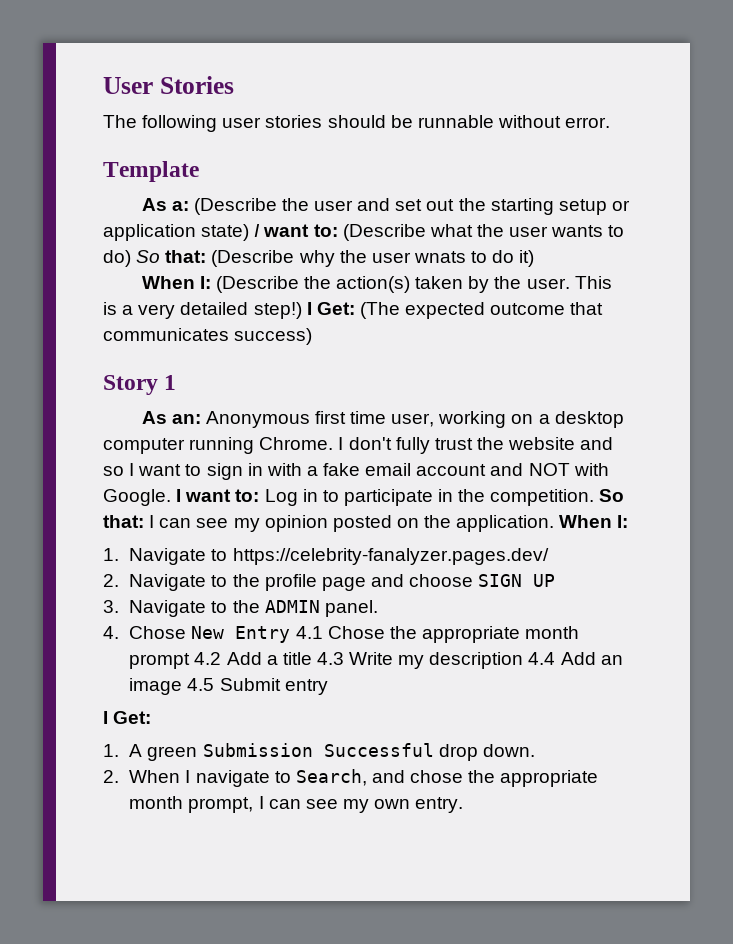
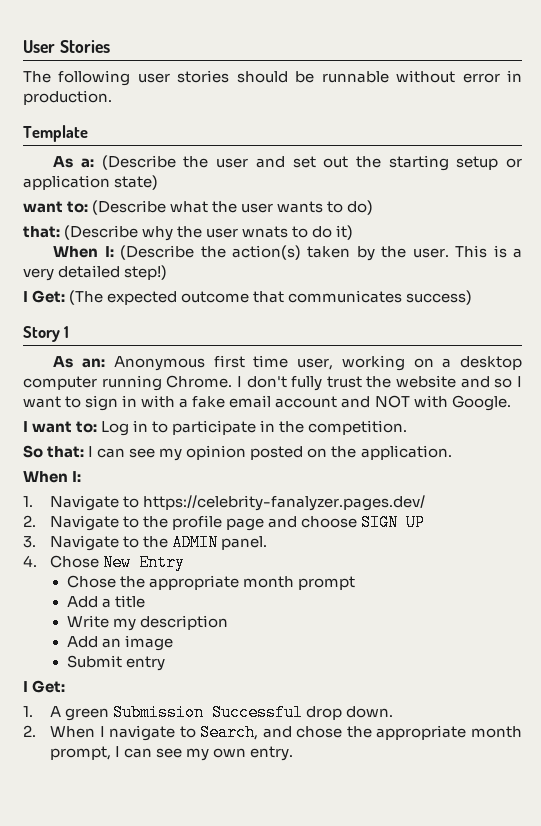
- The following user stories should be runnable without error.
+ The following user stories should be runnable without error in production.
- As a: (Describe the user and set out the starting setup or application state) I want to: (Describe what the user wants to do) So that: (Describe why the user wnats to do it)
+ As a: (Describe the user and set out the starting setup or application state)
+ want to: (Describe what the user wants to do)
+ that: (Describe why the user wnats to do it)
- This is a very detailed step!) I Get: (The expected outcome that communicates success)
+ This is a very detailed step!)
+ I Get: (The expected outcome that communicates success)
- I don't fully trust the website and so I want to sign in with a fake email account and NOT with Google. I want to: Log in to participate in the competition. So that: I can see my opinion posted on the application. When I:
+ I don't fully trust the website and so I want to sign in with a fake email account and NOT with Google.
+ I want to: Log in to participate in the competition.
+ So that: I can see my opinion posted on the application.
+ When I:
- 4. Chose New Entry 4.1 Chose the appropriate month prompt 4.2 Add a title 4.3 Write my description 4.4 Add an image 4.5 Submit entry
+ 4. Chose New Entry
+ Chose the appropriate month prompt
+ Add a title
+ Write my description
+ Add an image
+ Submit entry

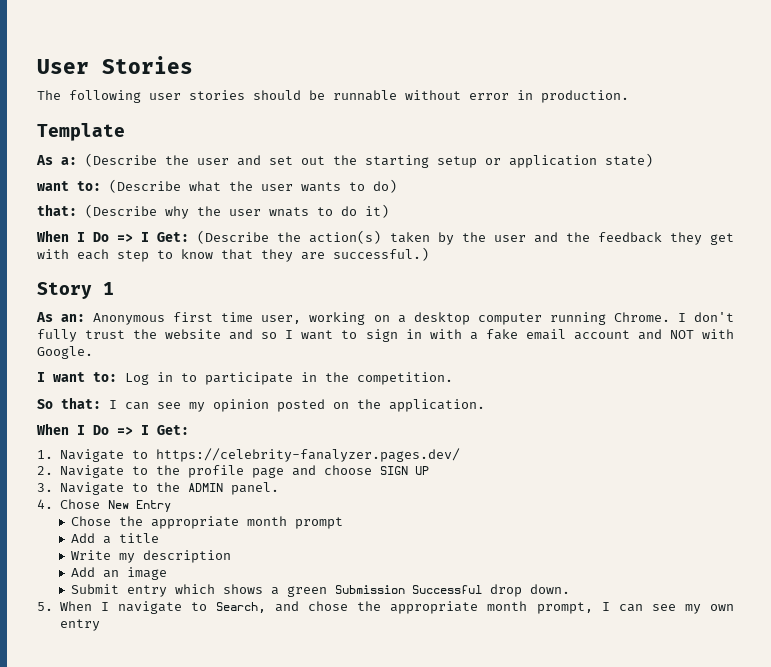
- When I: (Describe the action(s) taken by the user. This is a very detailed step!)
- I Get: (The expected outcome that communicates success)
+ When I Do => I Get: (Describe the action(s) taken by the user and the feedback they get with each step to know that they are successful.)
  So that: I can see my opinion posted on the application.
- When I:
+ When I Do => I Get:
- Submit entry
- I Get:
- 1. A green Submission Successful drop down.
+ Submit entry which shows a green Submission Successful drop down.
- 2. When I navigate to Search, and chose the appropriate month prompt, I can see my own entry.
+ 5. When I navigate to Search, and chose the appropriate month prompt, I can see my own entry

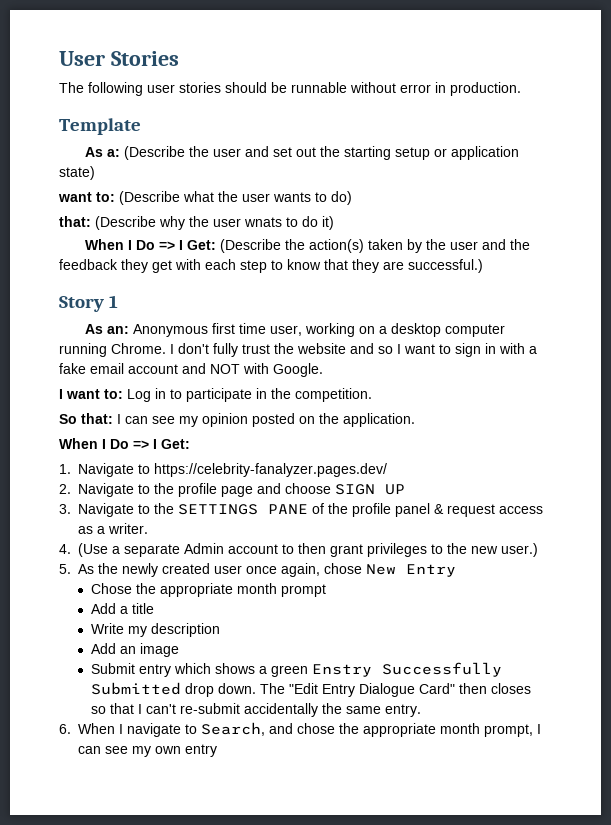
- 3. Navigate to the ADMIN panel.
- 4. Chose New Entry
+ 3. Navigate to the SETTINGS PANE of the profile panel & request access as a writer.
+ 4. (Use a separate Admin account to then grant privileges to the new user.)
+ 5. As the newly created user once again, chose New Entry
- Submit entry which shows a green Submission Successful drop down.
- 5. When I navigate to Search, and chose the appropriate month prompt, I can see my own entry
+ Submit entry which shows a green Enstry Successfully Submitted drop down. The "Edit Entry Dialogue Card" then closes so that I can't re-submit accidentally the same entry.
+ 6. When I navigate to Search, and chose the appropriate month prompt, I can see my own entry

